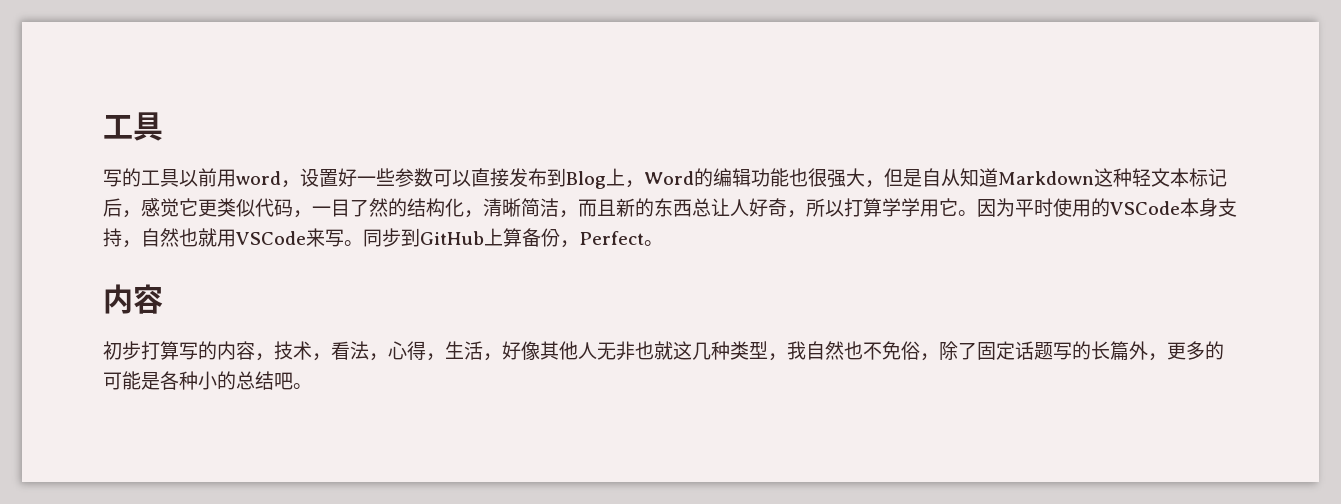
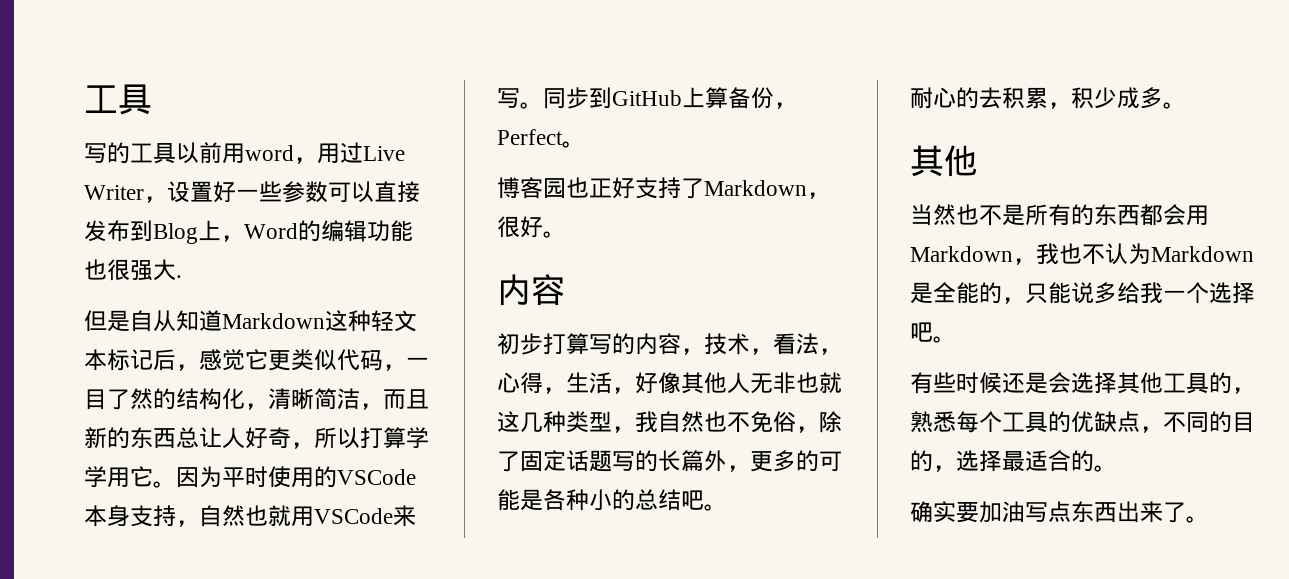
- 写的工具以前用word，设置好一些参数可以直接发布到Blog上，Word的编辑功能也很强大，但是自从知道Markdown这种轻文本标记后，感觉它更类似代码，一目了然的结构化，清晰简洁，而且新的东西总让人好奇，所以打算学学用它。
+ 写的工具以前用word，用过Live Writer，设置好一些参数可以直接发布到Blog上，Word的编辑功能也很强大.
+ 但是自从知道Markdown这种轻文本标记后，感觉它更类似代码，一目了然的结构化，清晰简洁，而且新的东西总让人好奇，所以打算学学用它。
+ 博客园也正好支持了Markdown，很好。
+ 耐心的去积累，积少成多。
+ 其他
+ 当然也不是所有的东西都会用Markdown，我也不认为Markdown是全能的，只能说多给我一个选择吧。
+ 有些时候还是会选择其他工具的，熟悉每个工具的优缺点，不同的目的，选择最适合的。
+ 确实要加油写点东西出来了。

